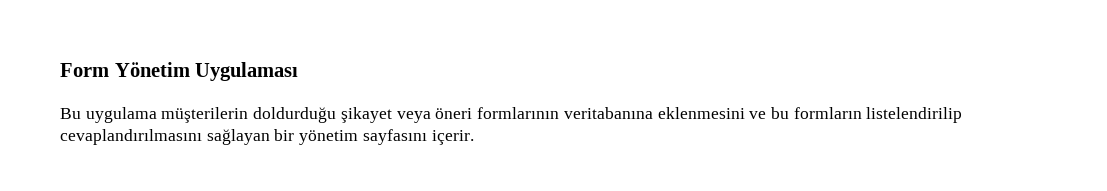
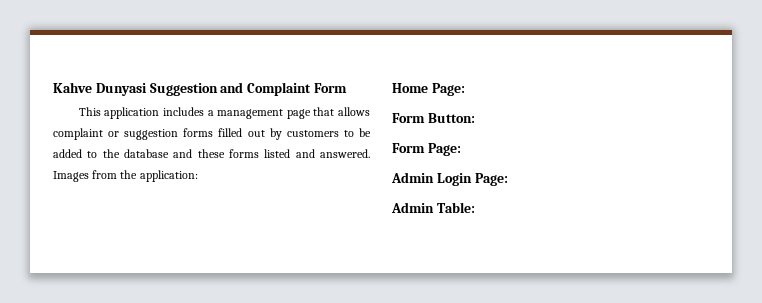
- Form Yönetim Uygulaması
- Bu uygulama müşterilerin doldurduğu şikayet veya öneri formlarının veritabanına eklenmesini ve bu formların listelendirilip cevaplandırılmasını sağlayan bir yönetim sayfasını içerir.
+ Kahve Dunyasi Suggestion and Complaint Form
+ This application includes a management page that allows complaint or suggestion forms filled out by customers to be added to the database and these forms listed and answered. Images from the application:
+ Home Page:
+ Form Button:
+ Form Page:
+ Admin Login Page:
+ Admin Table:

